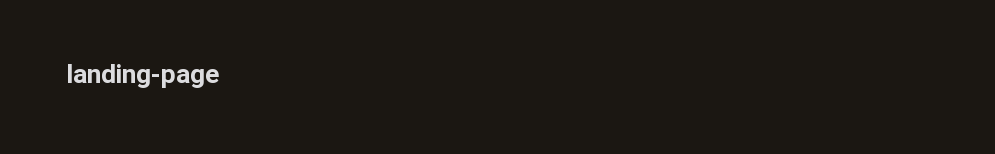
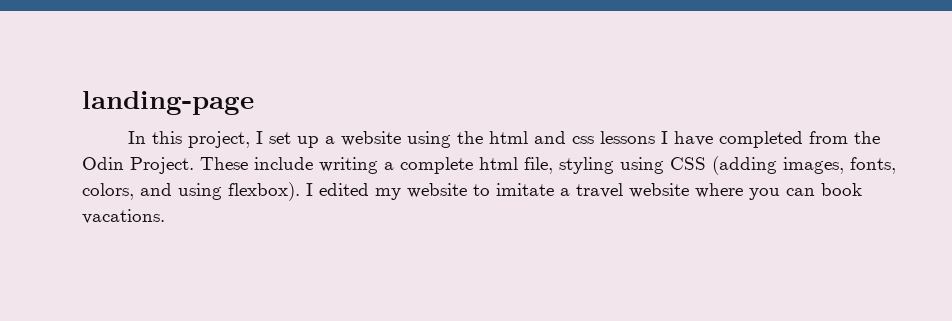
+ In this project, I set up a website using the html and css lessons I have completed from the Odin Project. These include writing a complete html file, styling using CSS (adding images, fonts, colors, and using flexbox). I edited my website to imitate a travel website where you can book vacations.

